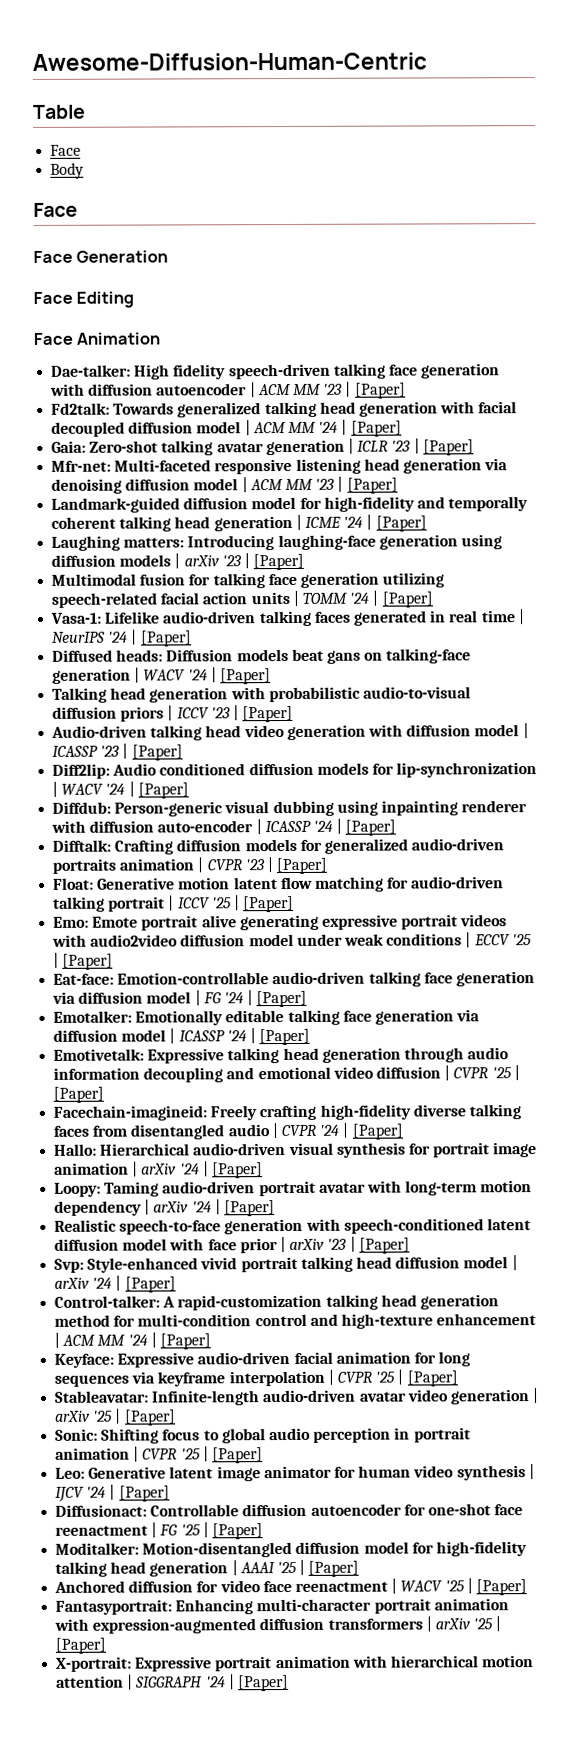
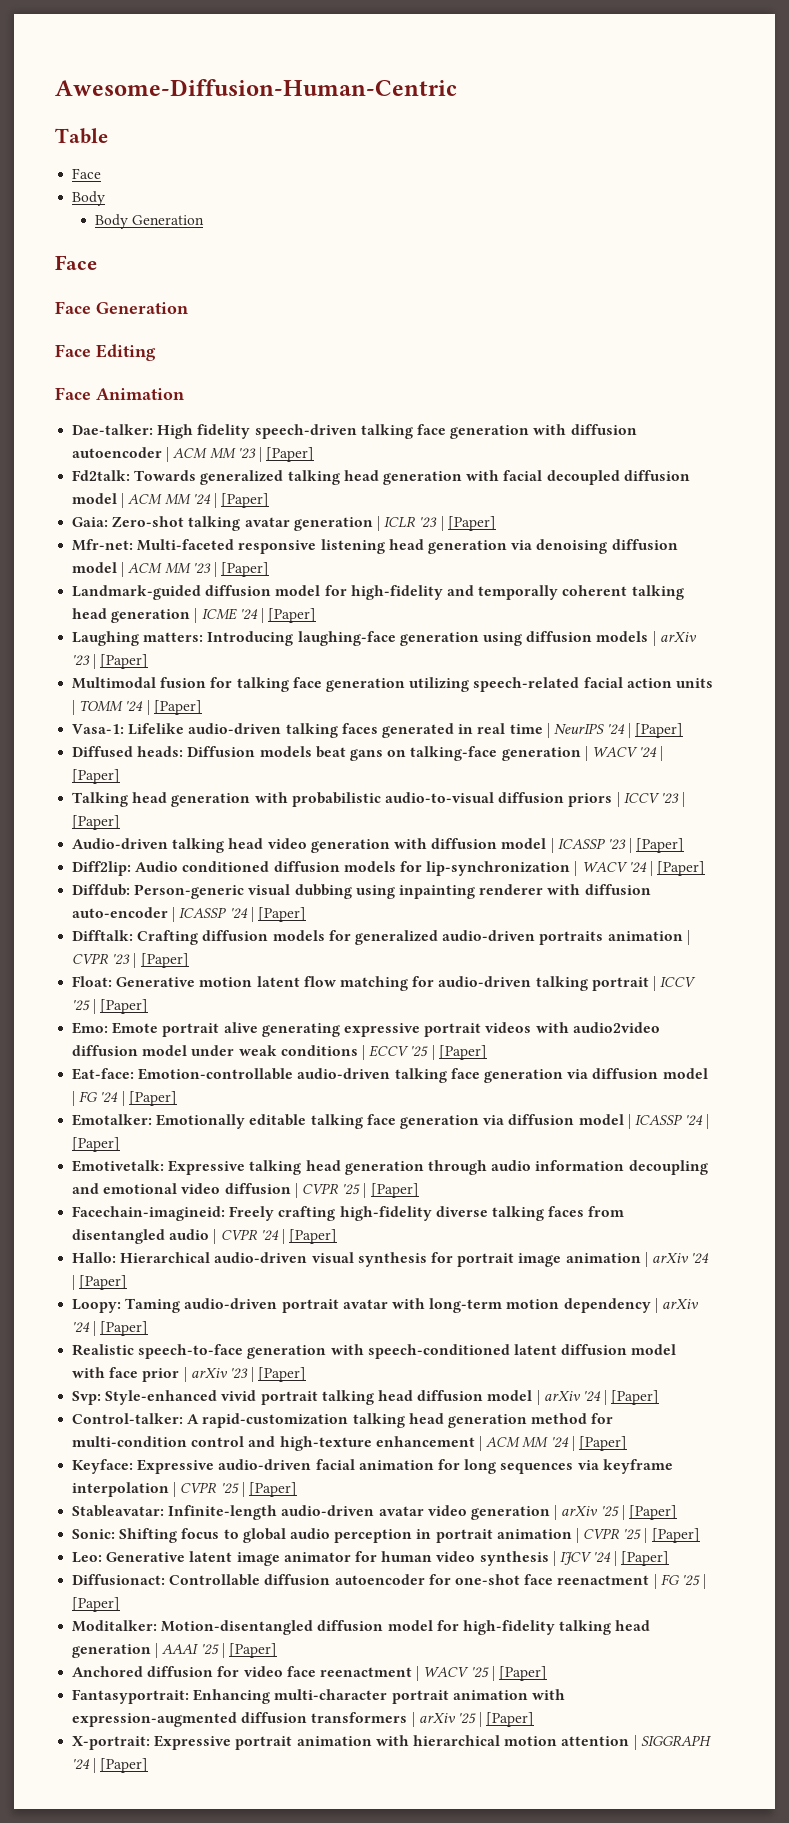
+ Body Generation

